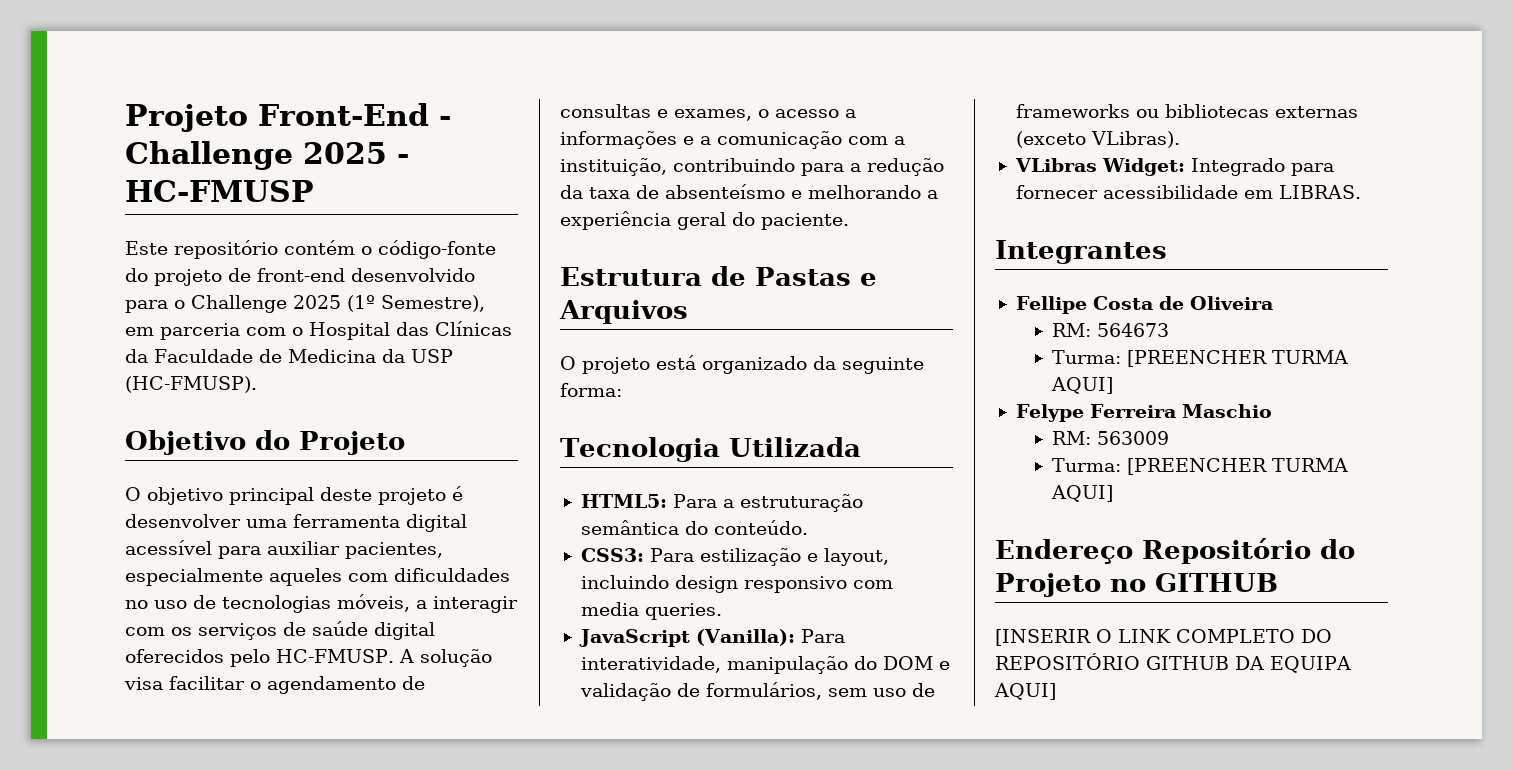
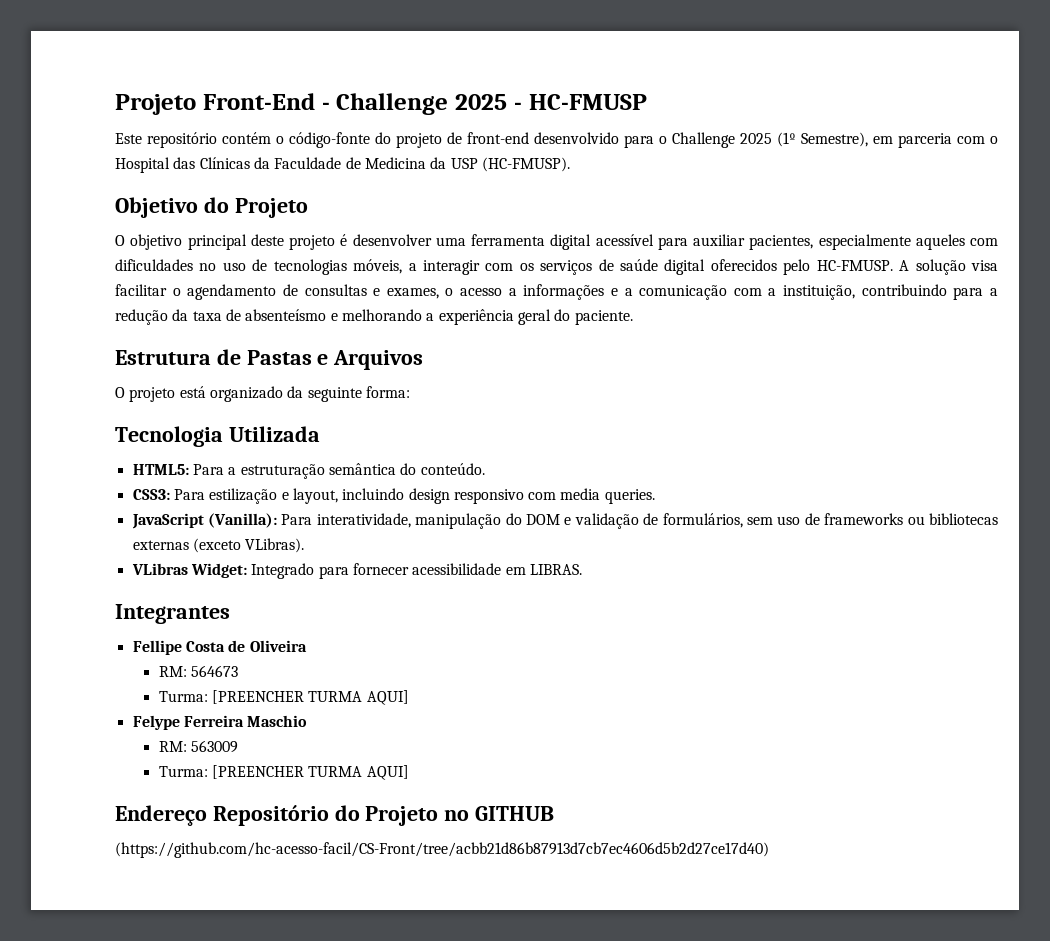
- [INSERIR O LINK COMPLETO DO REPOSITÓRIO GITHUB DA EQUIPA AQUI]
+ (https://github.com/hc-acesso-facil/CS-Front/tree/acbb21d86b87913d7cb7ec4606d5b2d27ce17d40)

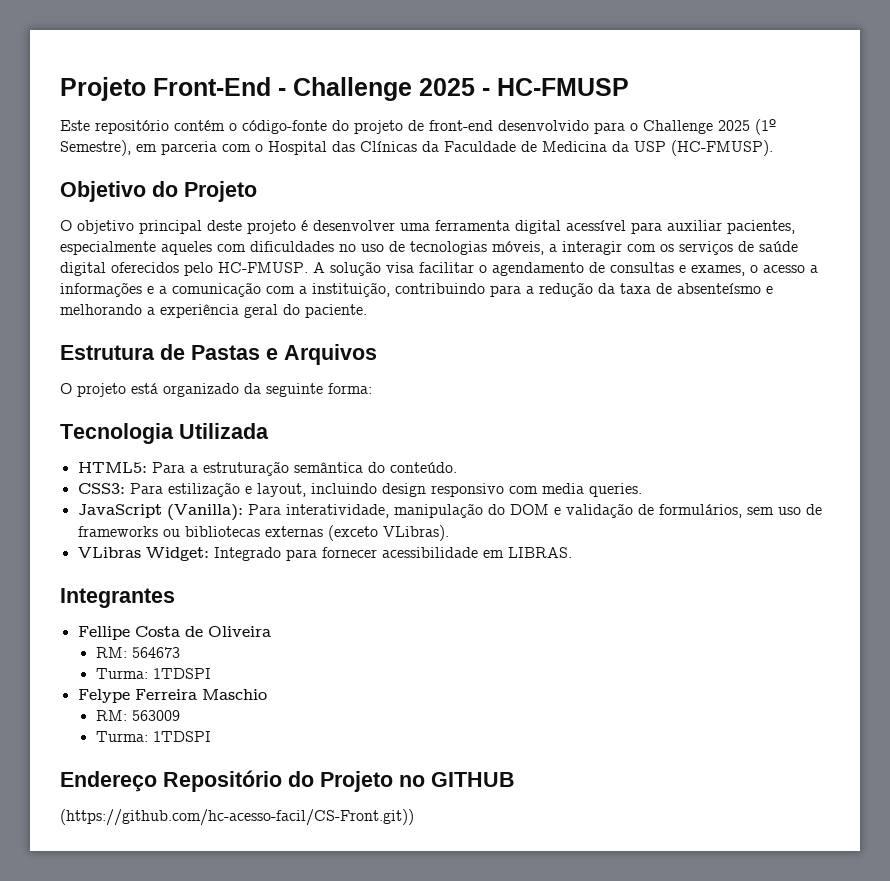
  RM: 564673
- Turma: [PREENCHER TURMA AQUI]
+ Turma: 1TDSPI
  RM: 563009
- Turma: [PREENCHER TURMA AQUI]
+ Turma: 1TDSPI
- (https://github.com/hc-acesso-facil/CS-Front/tree/acbb21d86b87913d7cb7ec4606d5b2d27ce17d40)
+ (https://github.com/hc-acesso-facil/CS-Front.git))

